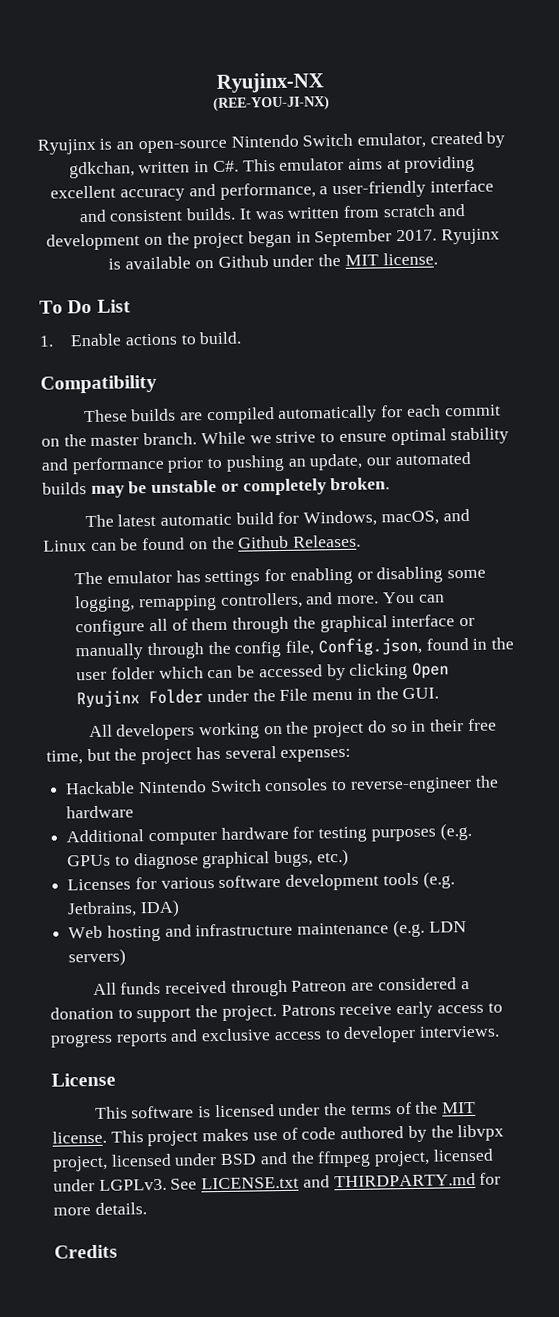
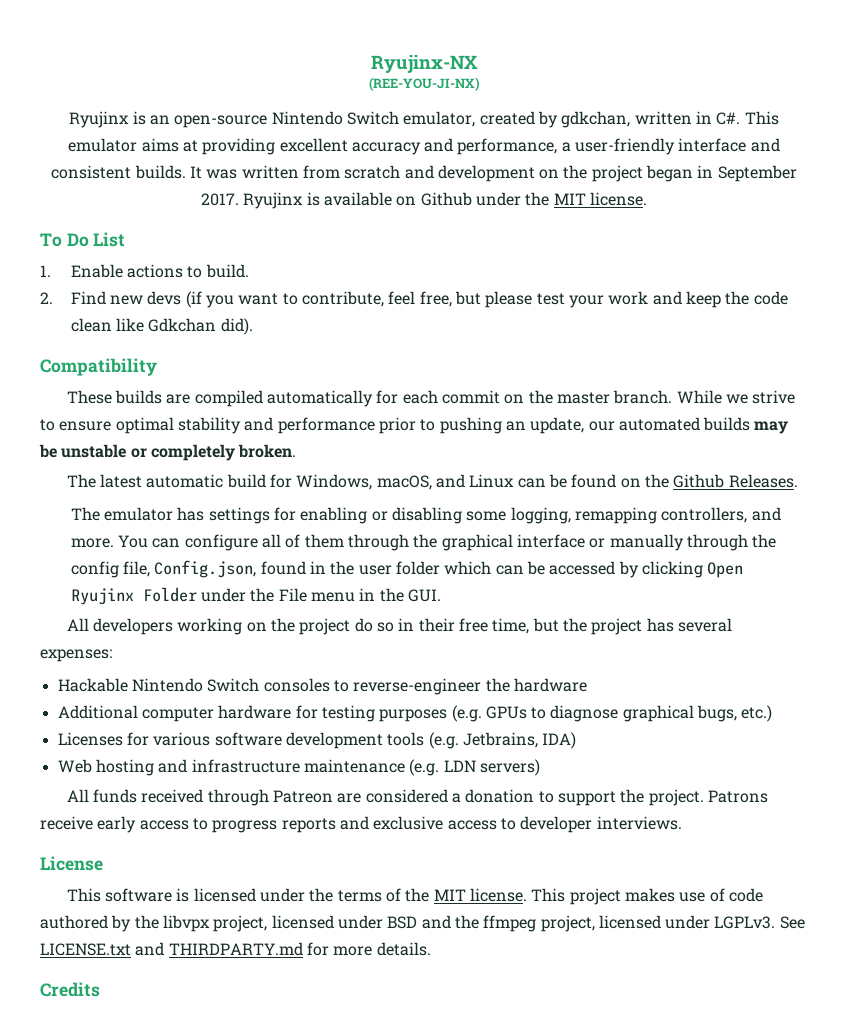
+ 2. Find new devs (if you want to contribute, feel free, but please test your work and keep the code clean like Gdkchan did).

